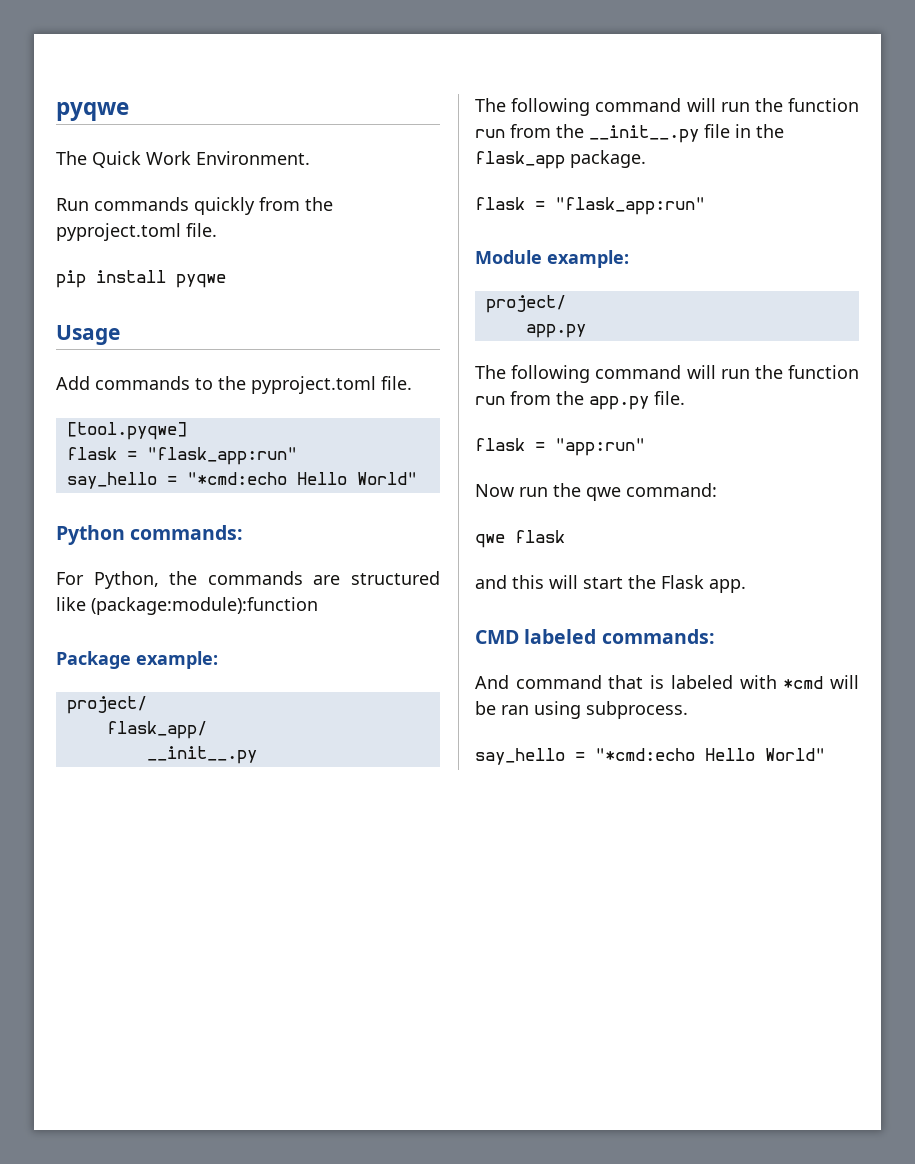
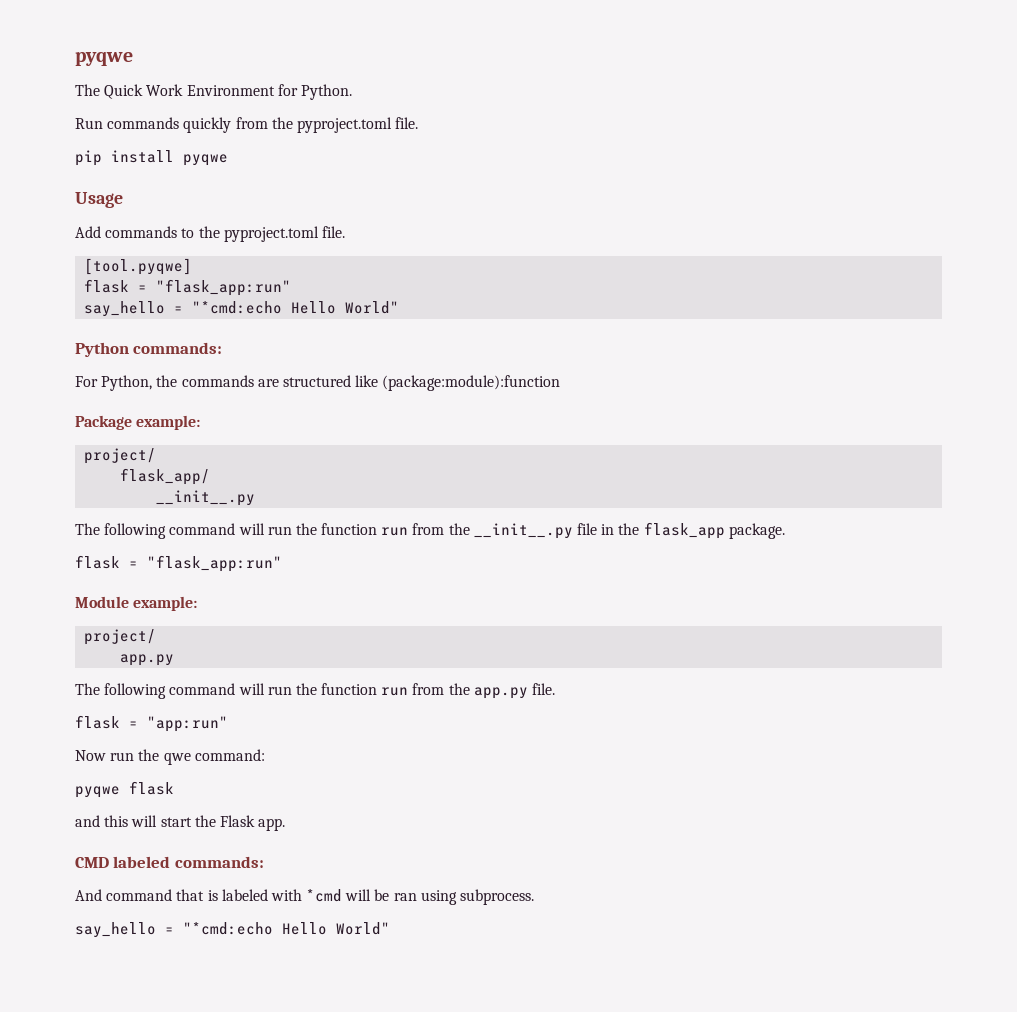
- The Quick Work Environment.
+ The Quick Work Environment for Python.
- qwe flask
+ pyqwe flask

